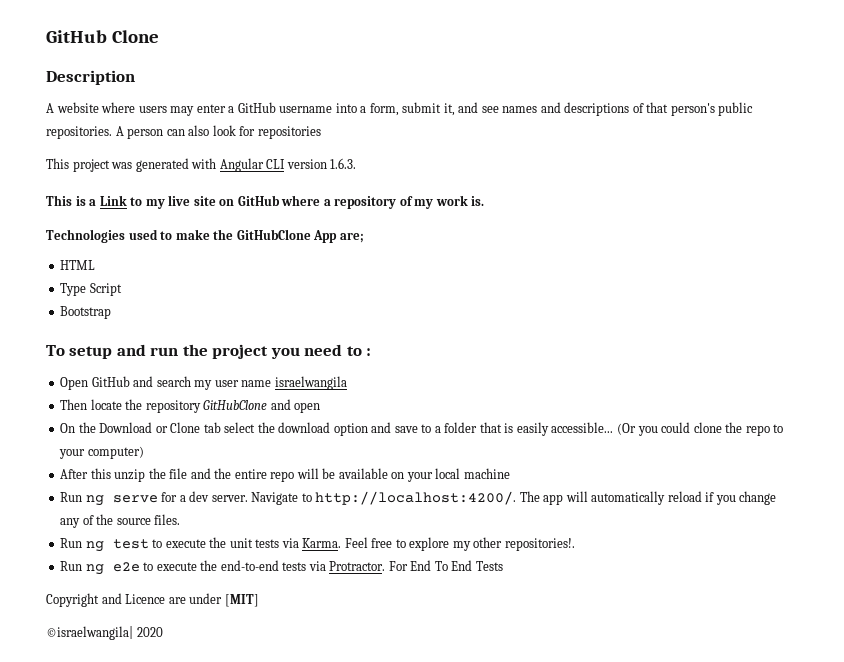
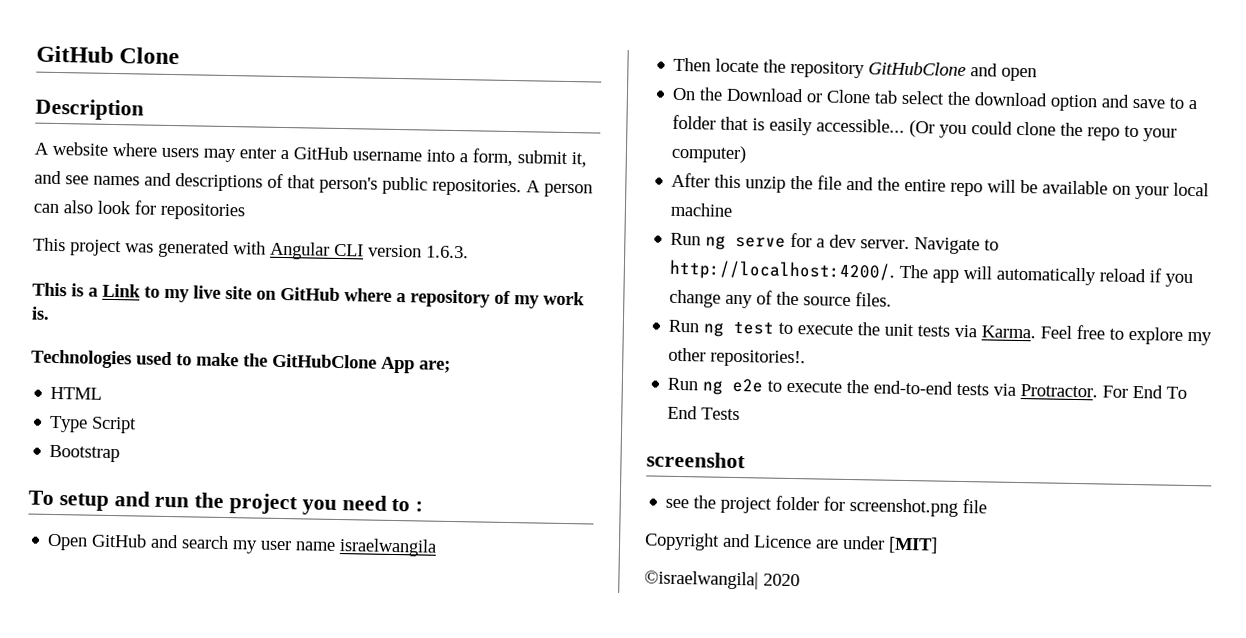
+ screenshot
+ see the project folder for screenshot.png file

